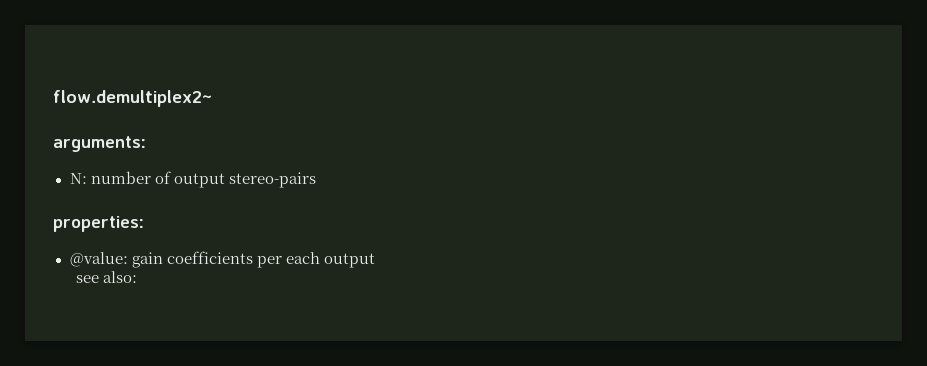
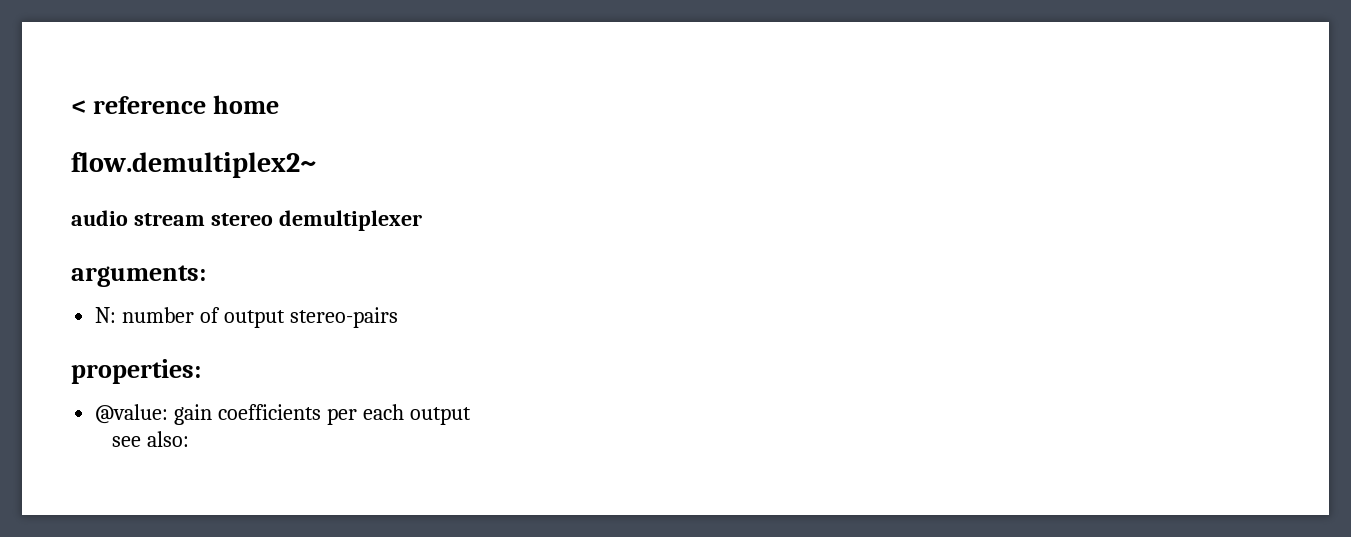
+ < reference home
  flow.demultiplex2~
+ audio stream stereo demultiplexer

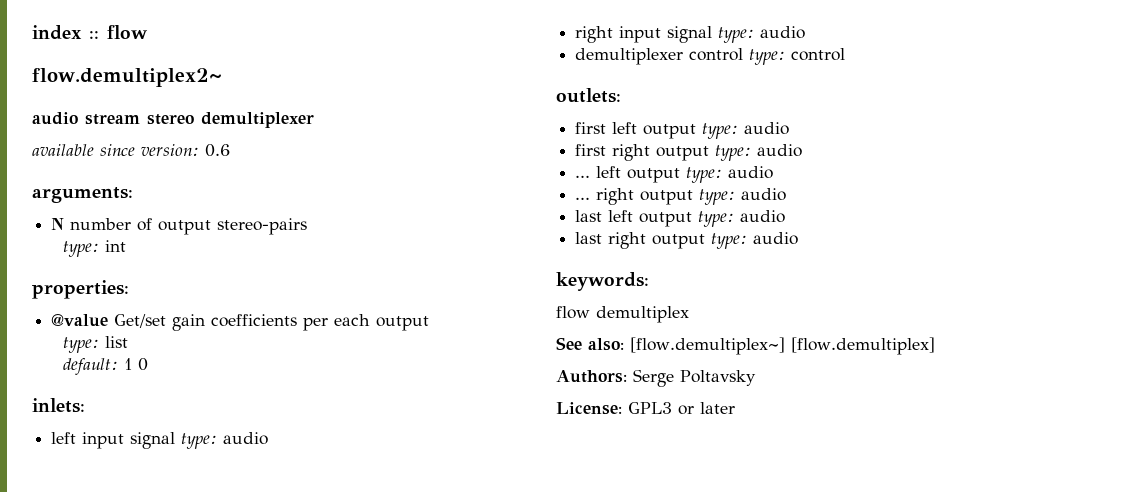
- < reference home
+ index :: flow
+ available since version: 0.6
- N: number of output stereo-pairs
+ N number of output stereo-pairs
+ type: int
- @value: gain coefficients per each output
+ @value Get/set gain coefficients per each output
- see also:
+ type: list
+ default: 1 0
+ inlets:
+ left input signal type: audio
+ right input signal type: audio
+ demultiplexer control type: control
+ outlets:
+ first left output type: audio
+ first right output type: audio
+ ... left output type: audio
+ ... right output type: audio
+ last left output type: audio
+ last right output type: audio
+ keywords:
+ flow demultiplex
+ See also: [flow.demultiplex~] [flow.demultiplex]
+ Authors: Serge Poltavsky
+ License: GPL3 or later

